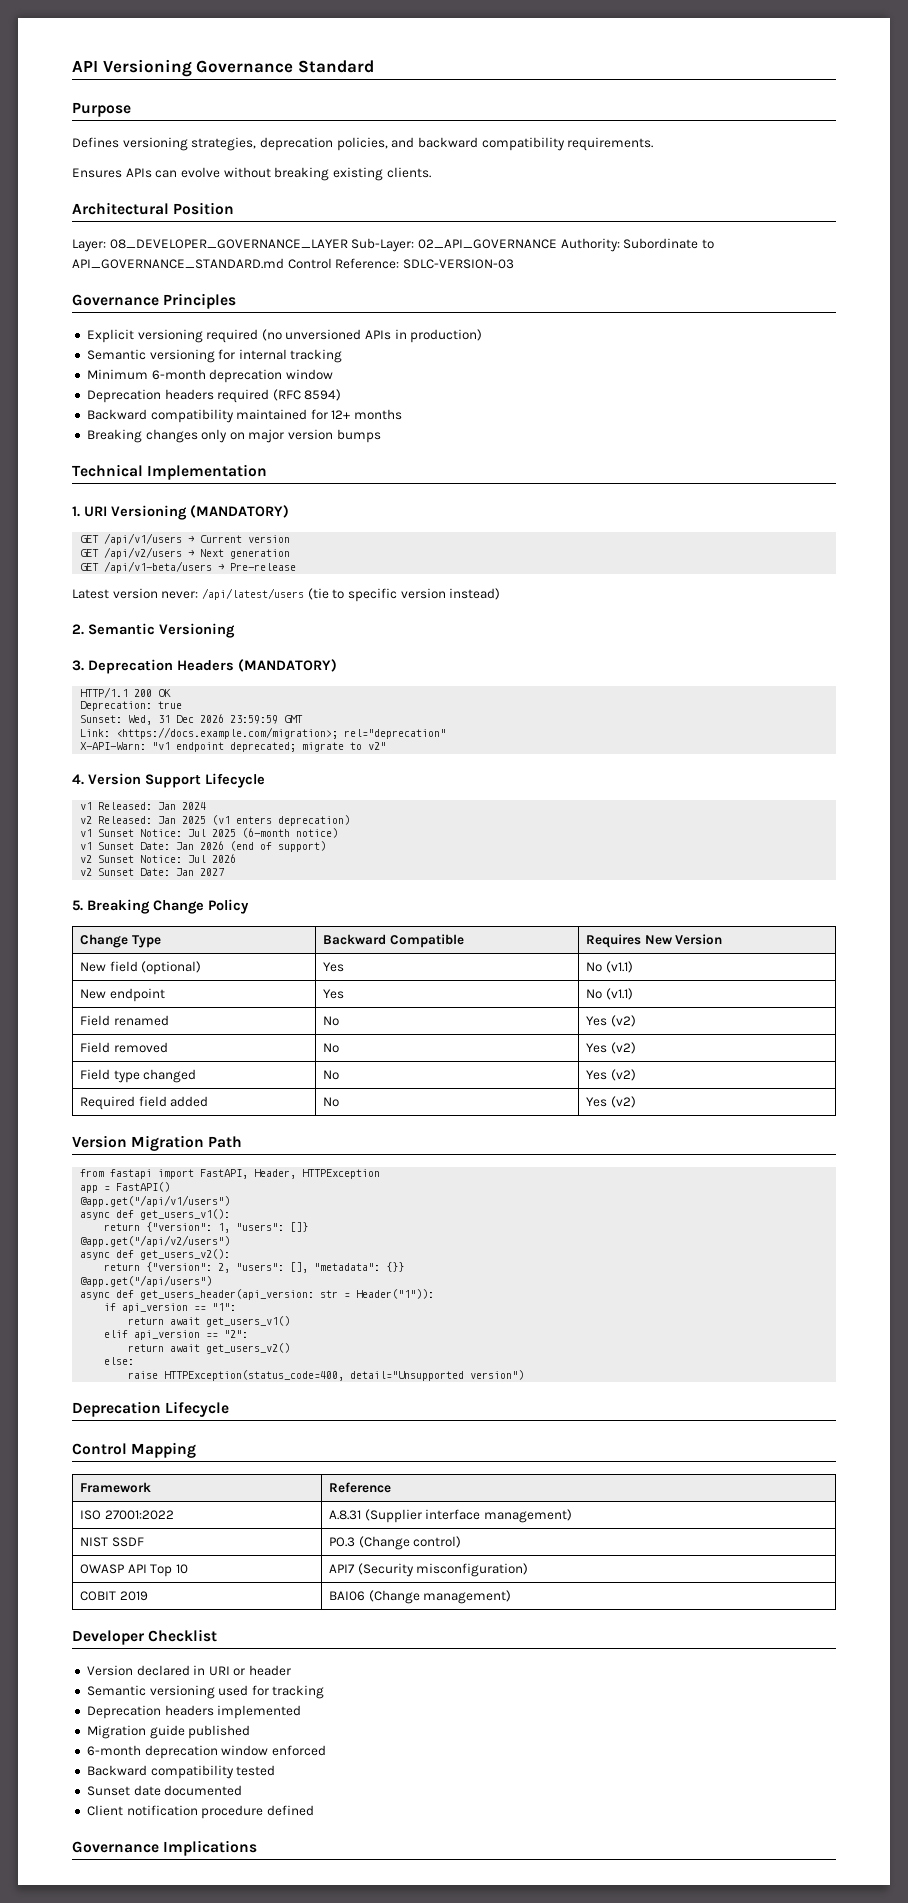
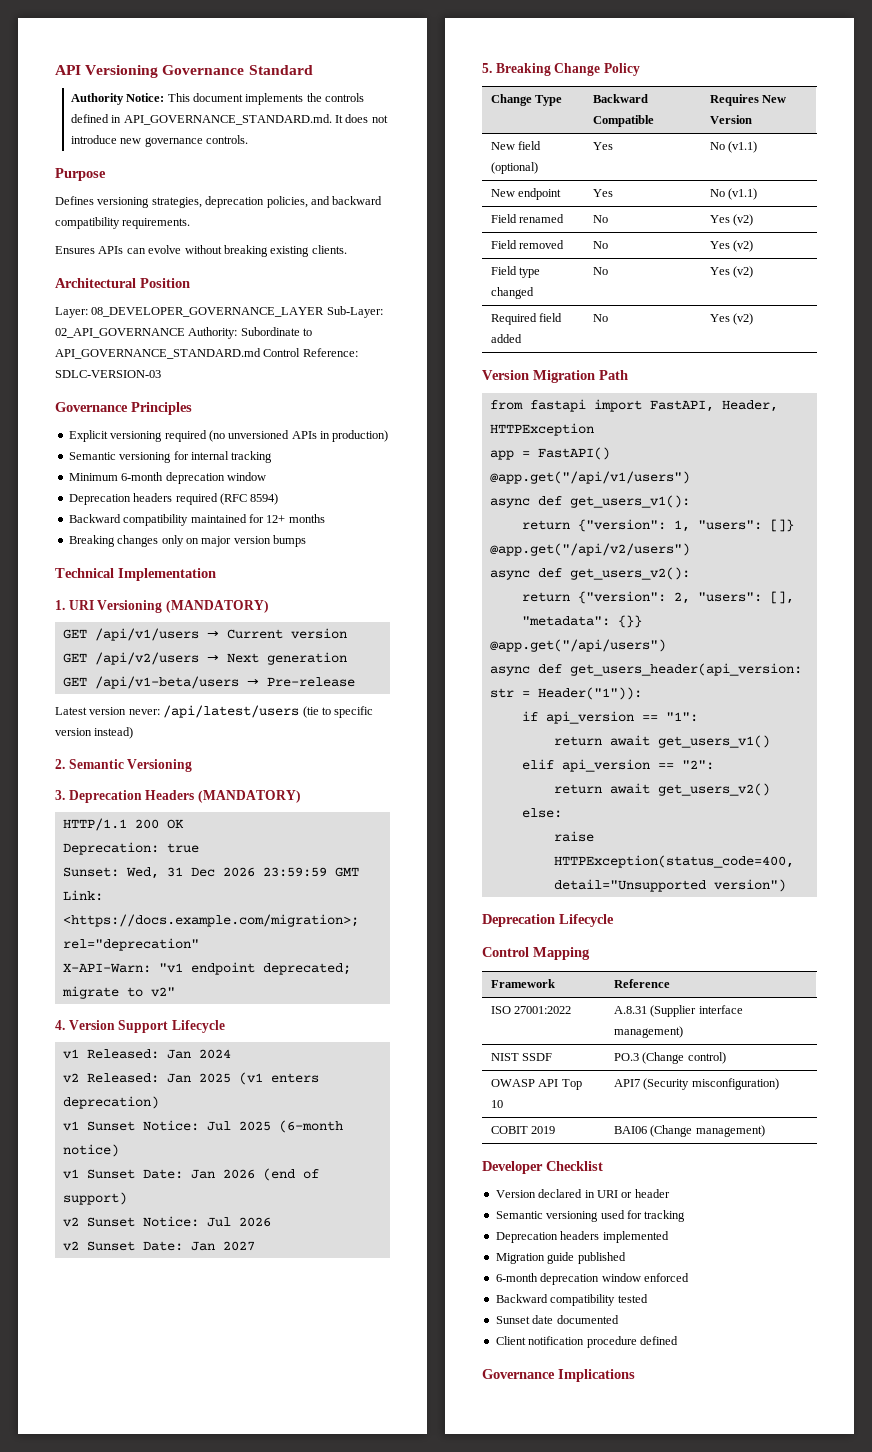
+ Authority Notice: This document implements the controls defined in API_GOVERNANCE_STANDARD.md. It does not introduce new governance controls.

